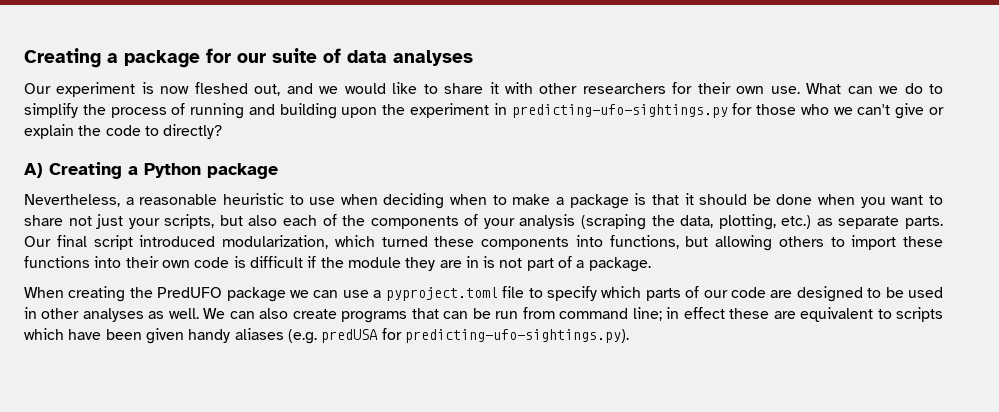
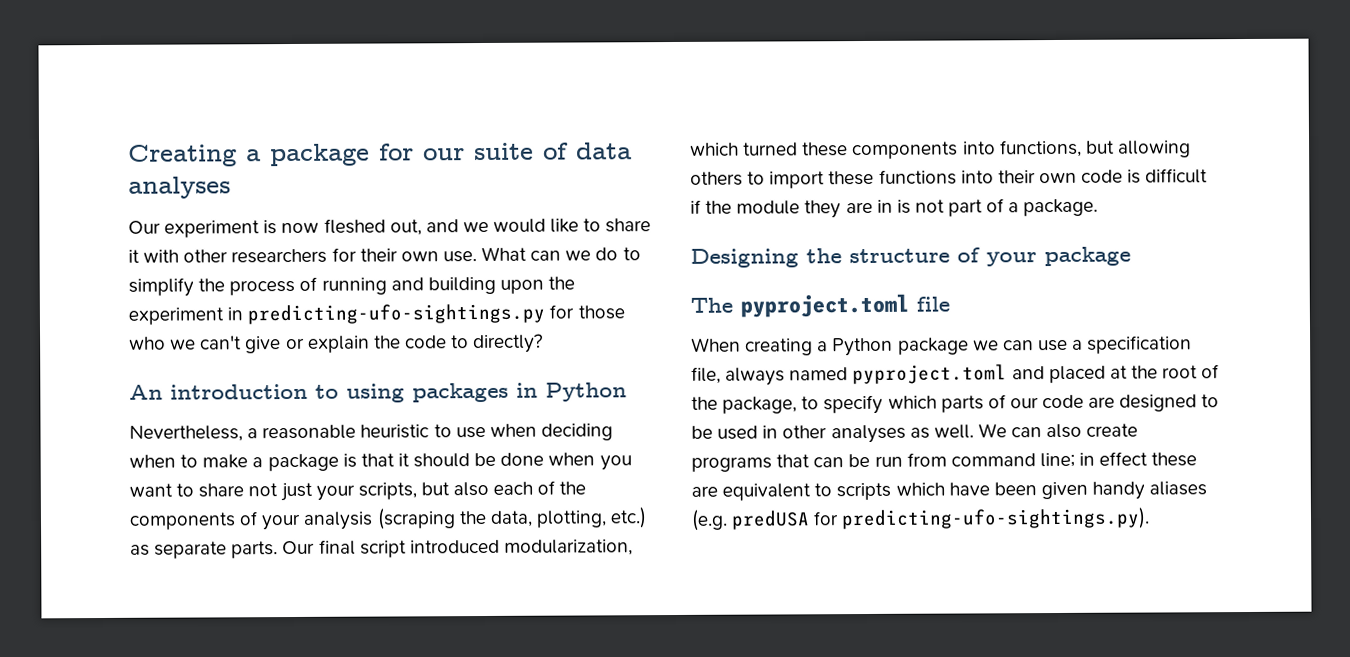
- A) Creating a Python package
+ An introduction to using packages in Python
+ Designing the structure of your package
+ The pyproject.toml file
- When creating the PredUFO package we can use a pyproject.toml file to specify which parts of our code are designed to be used in other analyses as well.
+ When creating a Python package we can use a specification file, always named pyproject.toml and placed at the root of the package, to specify which parts of our code are designed to be used in other analyses as well.

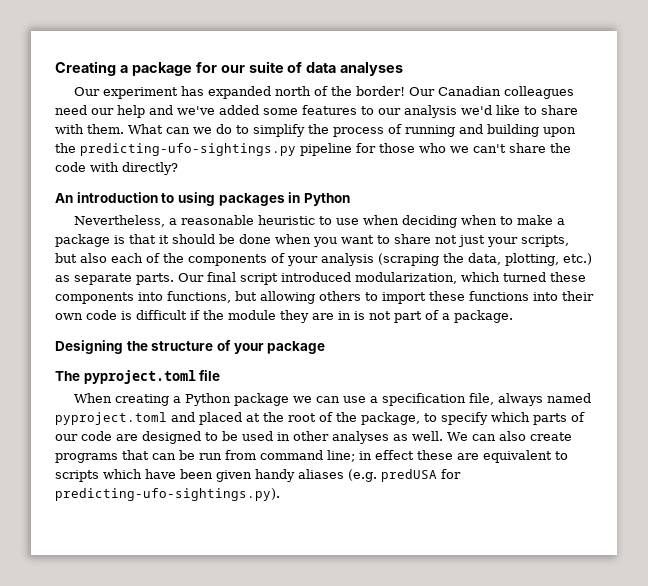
- Our experiment is now fleshed out, and we would like to share it with other researchers for their own use.
+ Our experiment has expanded north of the border! Our Canadian colleagues need our help and we've added some features to our analysis we'd like to share with them.
- What can we do to simplify the process of running and building upon the experiment in predicting-ufo-sightings.py for those who we can't give or explain the code to directly?
+ What can we do to simplify the process of running and building upon the predicting-ufo-sightings.py pipeline for those who we can't share the code with directly?

